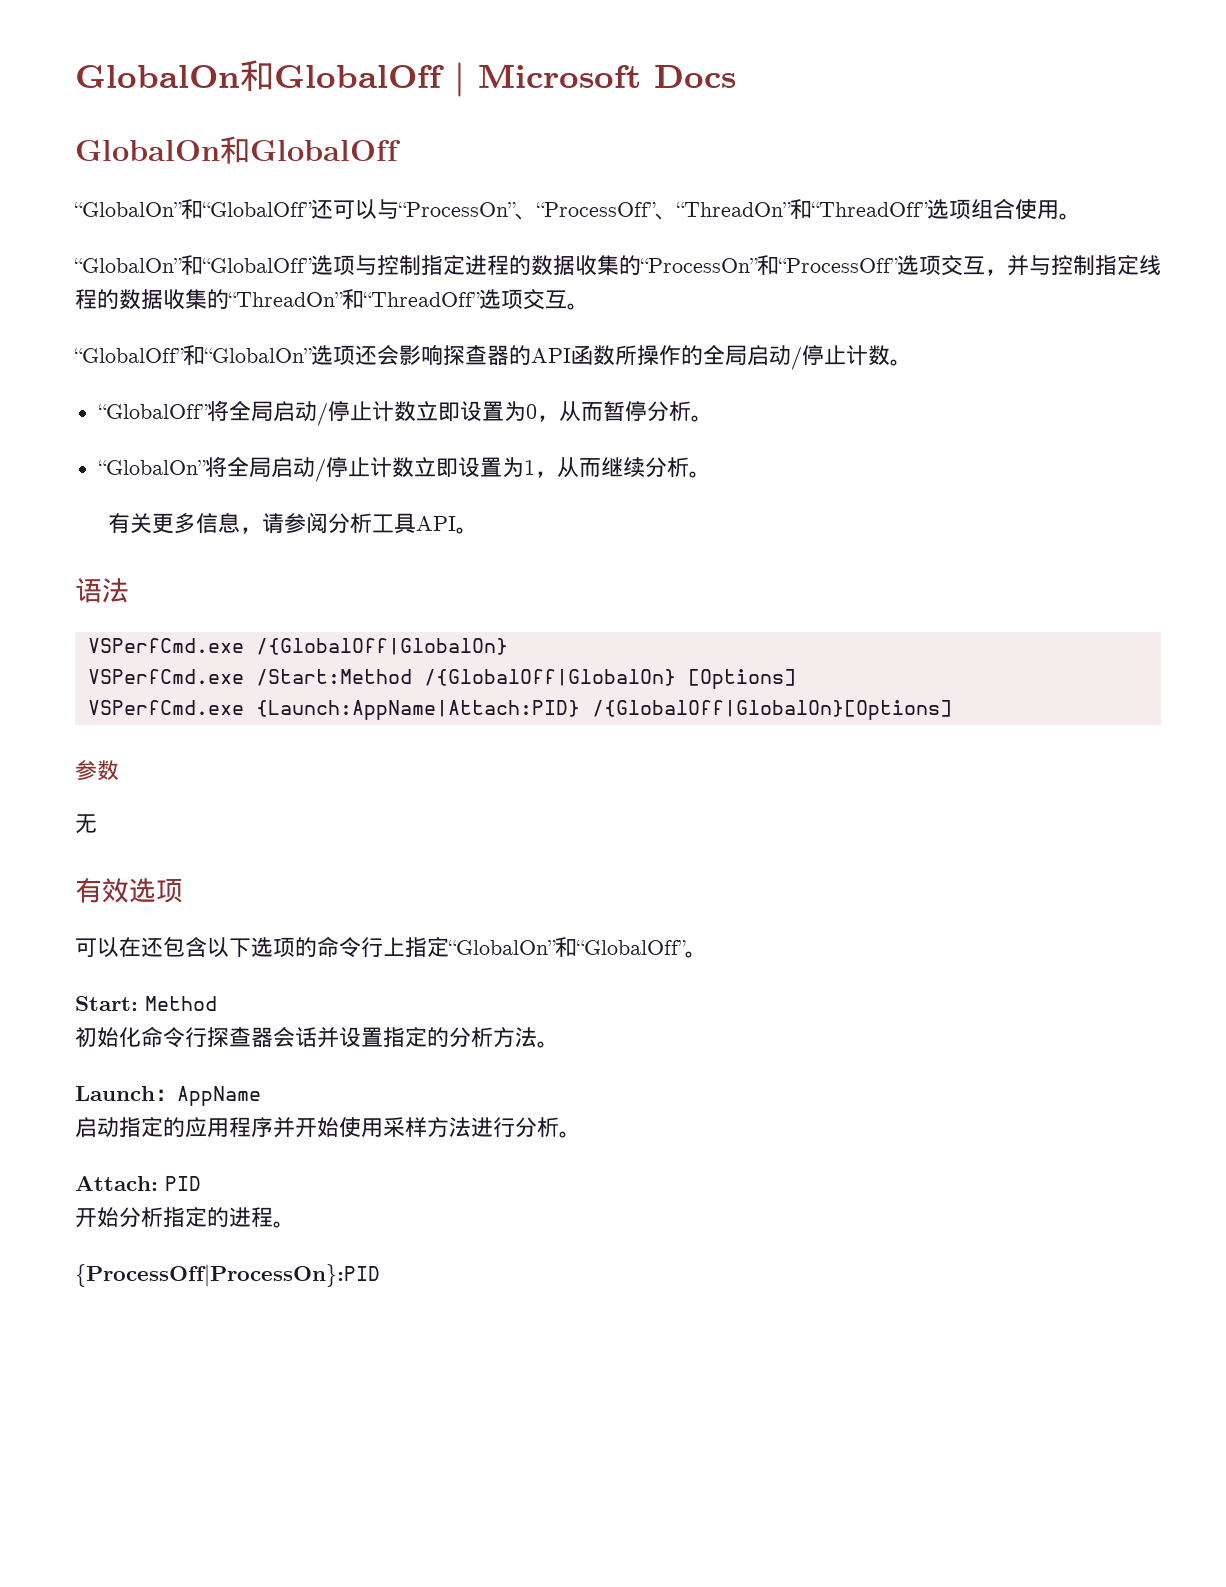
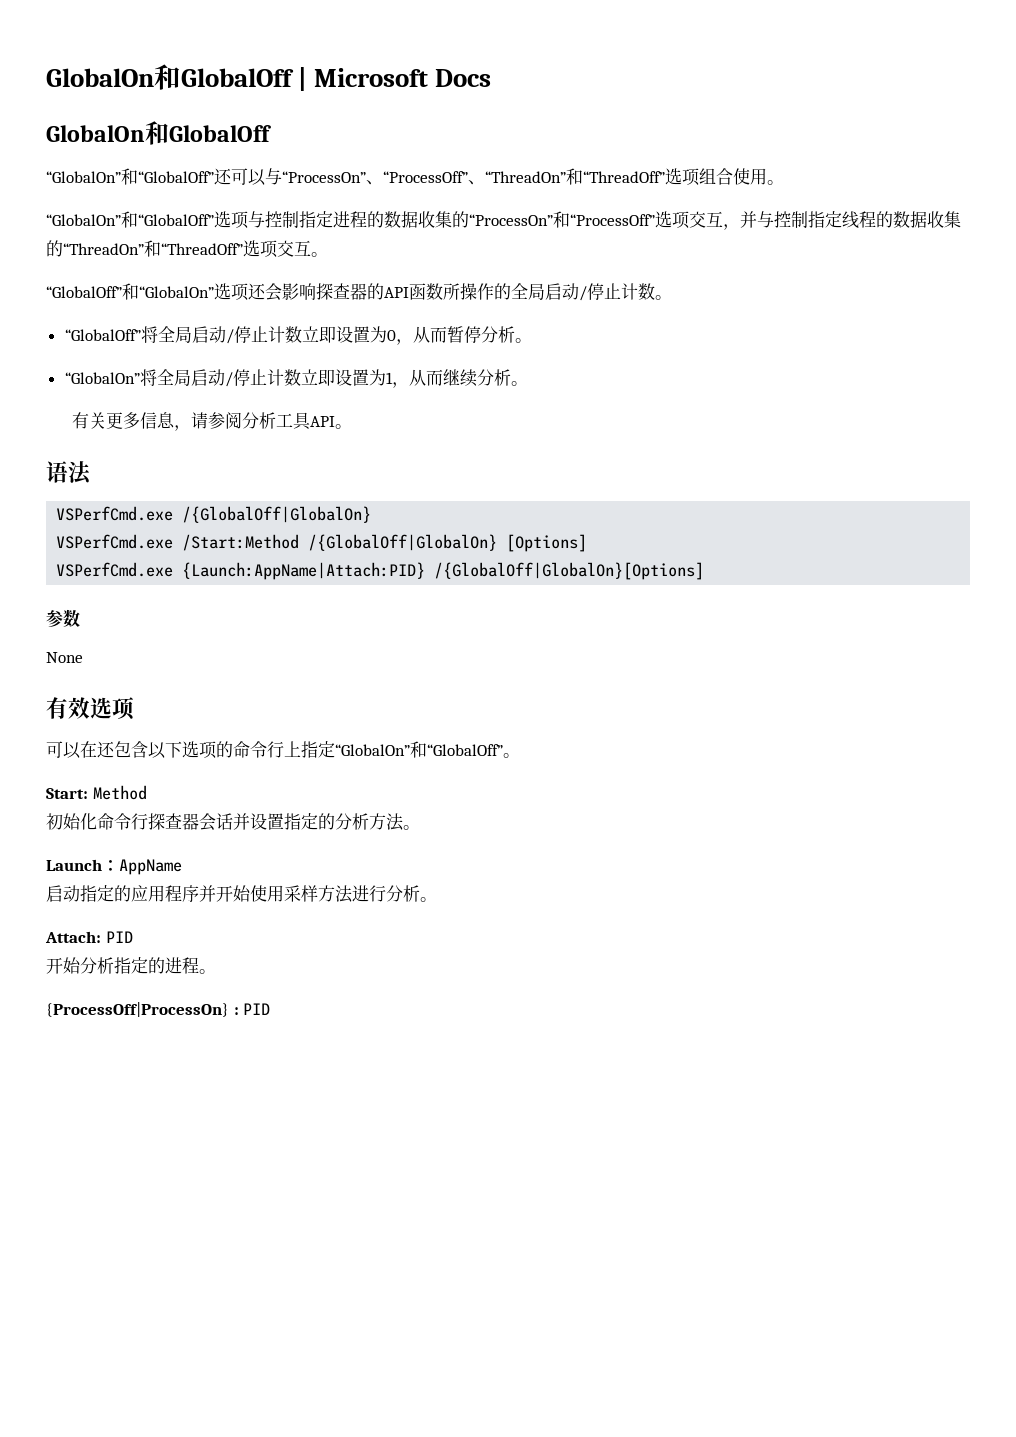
- 无
+ None
- {ProcessOff|ProcessOn}:PID
+ {ProcessOff|ProcessOn} : PID

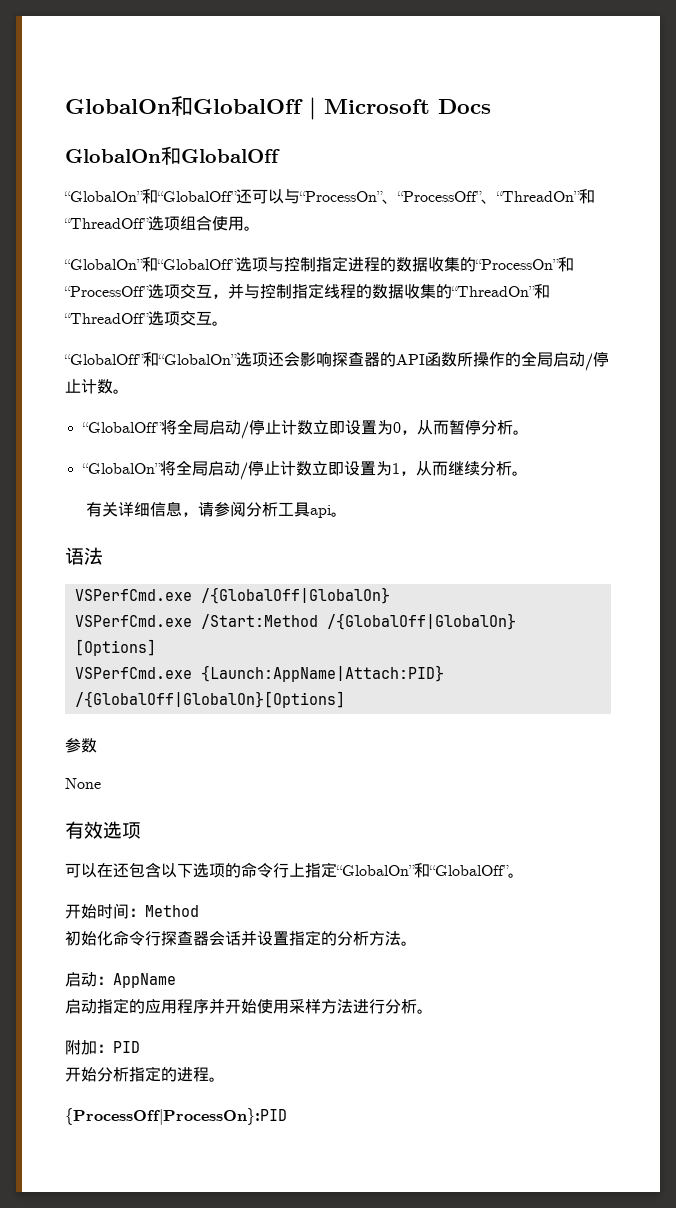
- 有关更多信息，请参阅分析工具API。
+ 有关详细信息，请参阅分析工具api。
- Start: Method
+ 开始时间：Method
- Launch：AppName
+ 启动：AppName
- Attach: PID
+ 附加：PID
- {ProcessOff|ProcessOn} : PID
+ {ProcessOff|ProcessOn}:PID

